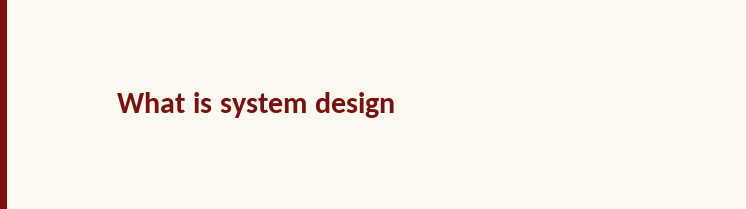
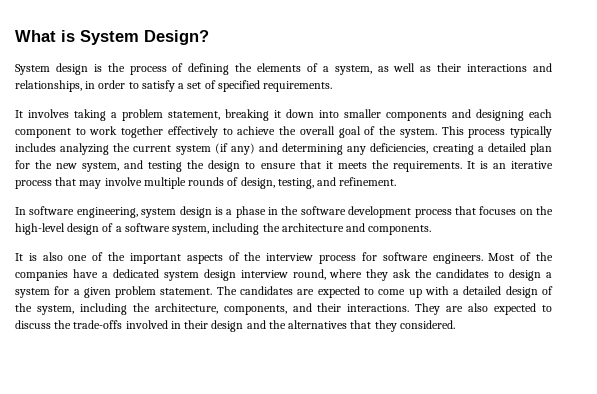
- What is system design
+ What is System Design?
+ System design is the process of defining the elements of a system, as well as their interactions and relationships, in order to satisfy a set of specified requirements.
+ It involves taking a problem statement, breaking it down into smaller components and designing each component to work together effectively to achieve the overall goal of the system. This process typically includes analyzing the current system (if any) and determining any deficiencies, creating a detailed plan for the new system, and testing the design to ensure that it meets the requirements. It is an iterative process that may involve multiple rounds of design, testing, and refinement.
+ In software engineering, system design is a phase in the software development process that focuses on the high-level design of a software system, including the architecture and components.
+ It is also one of the important aspects of the interview process for software engineers. Most of the companies have a dedicated system design interview round, where they ask the candidates to design a system for a given problem statement. The candidates are expected to come up with a detailed design of the system, including the architecture, components, and their interactions. They are also expected to discuss the trade-offs involved in their design and the alternatives that they considered.

